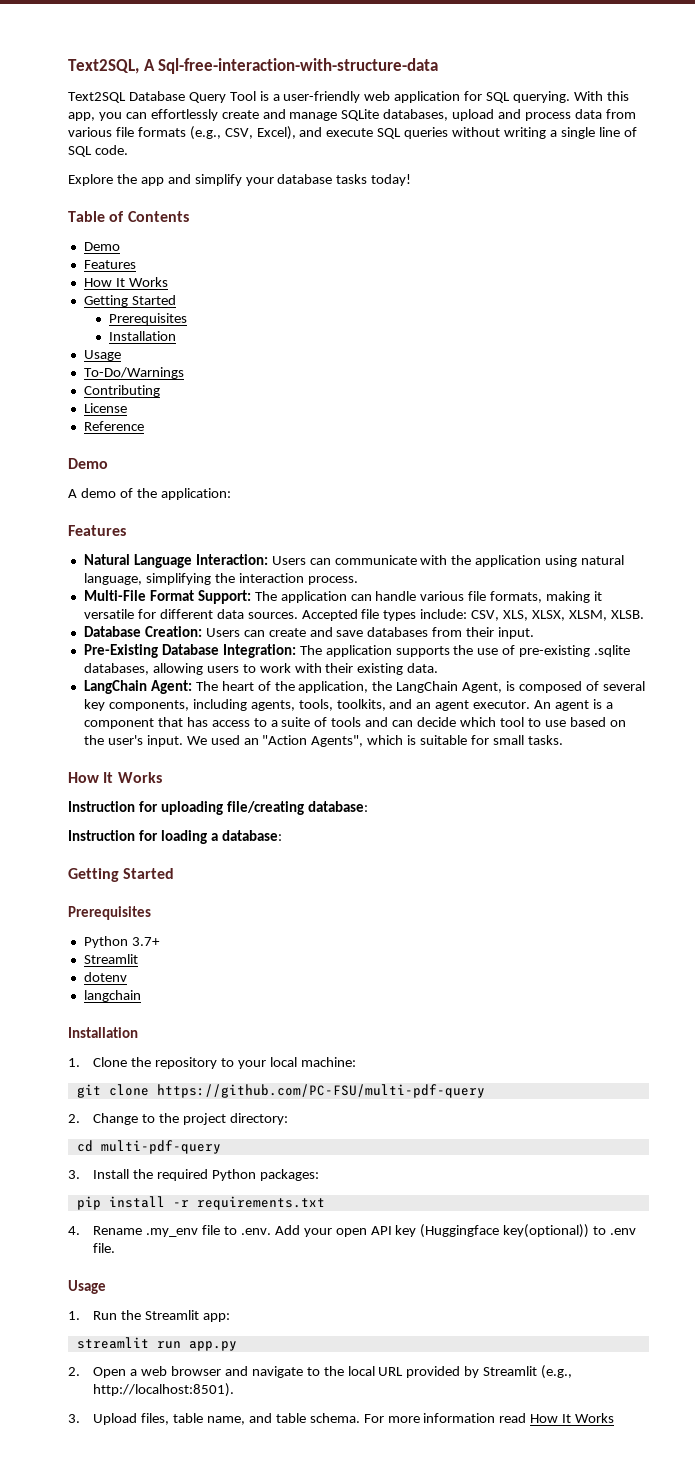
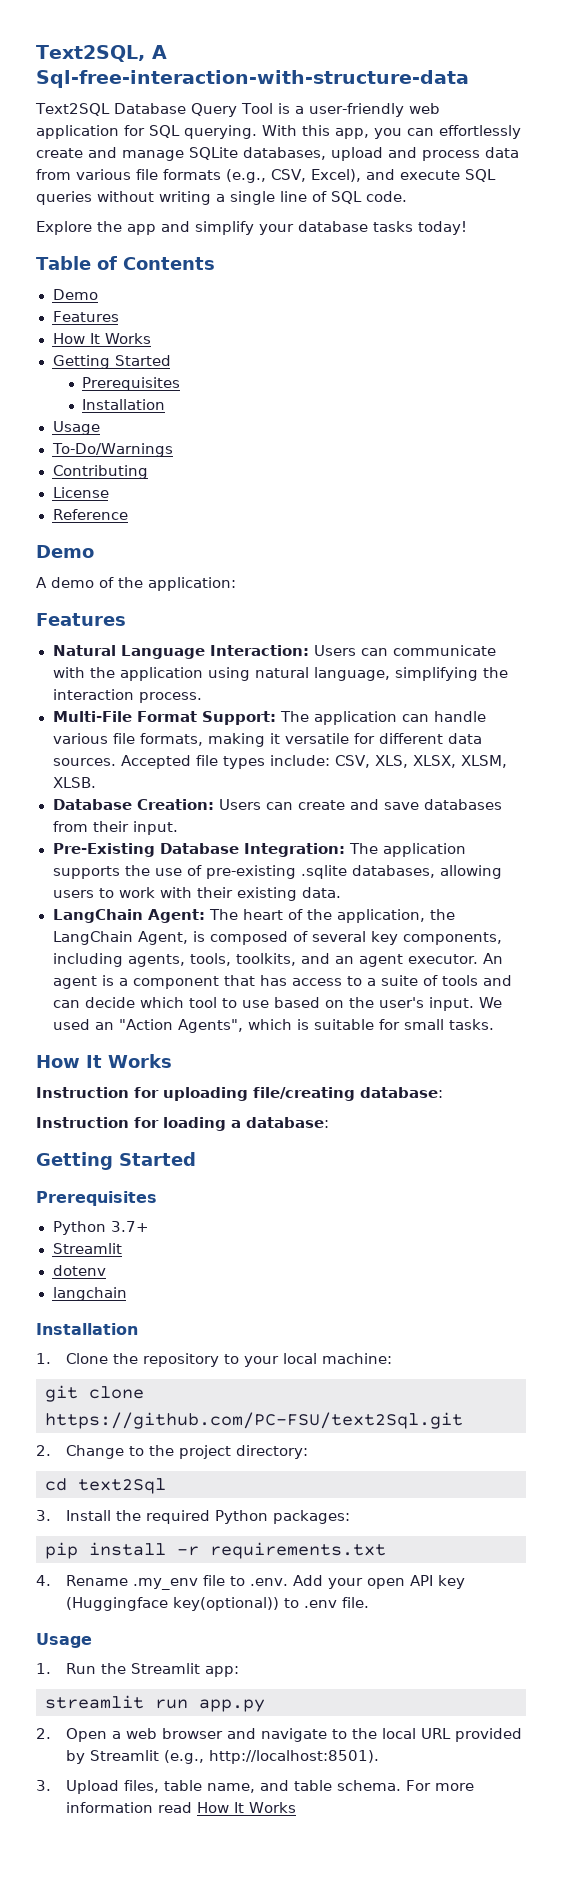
- git clone https://github.com/PC-FSU/multi-pdf-query
+ git clone https://github.com/PC-FSU/text2Sql.git
- cd multi-pdf-query
+ cd text2Sql

